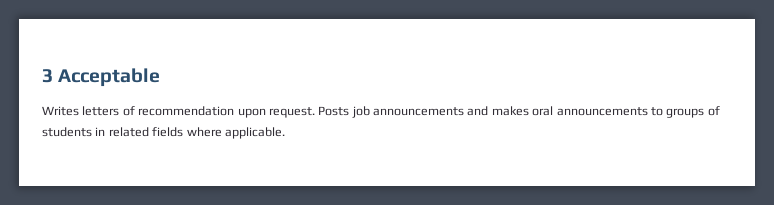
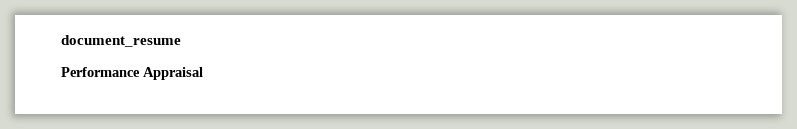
- 3 Acceptable
- Writes letters of recommendation upon request. Posts job announcements and makes oral announcements to groups of students in related fields where applicable.
+ document_resume
+ Performance Appraisal

